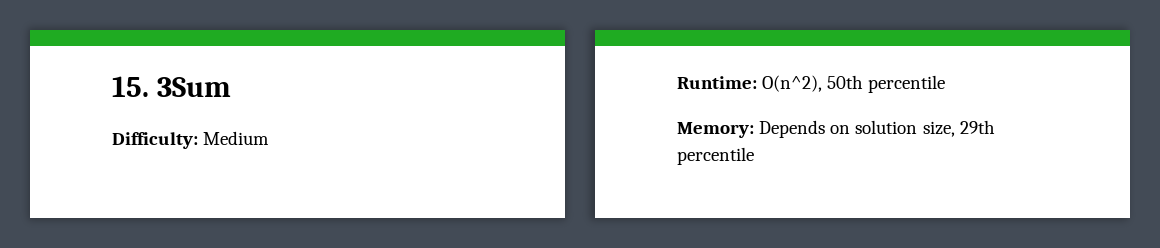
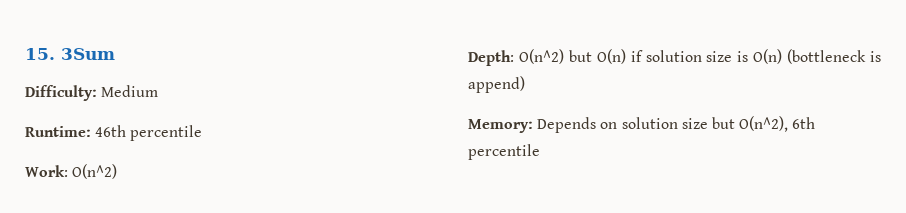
- Runtime: O(n^2), 50th percentile
+ Runtime: 46th percentile
+ Work: O(n^2)
+ Depth: O(n^2) but O(n) if solution size is O(n) (bottleneck is append)
- Memory: Depends on solution size, 29th percentile
+ Memory: Depends on solution size but O(n^2), 6th percentile

